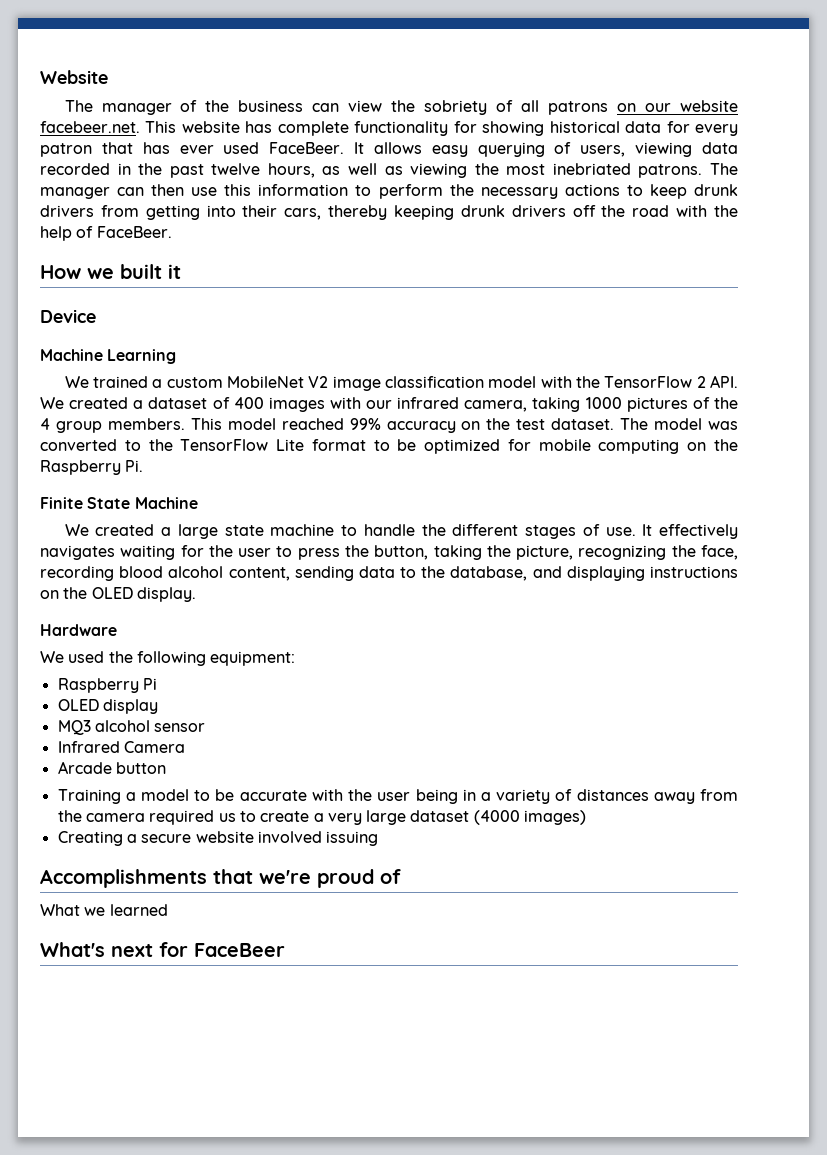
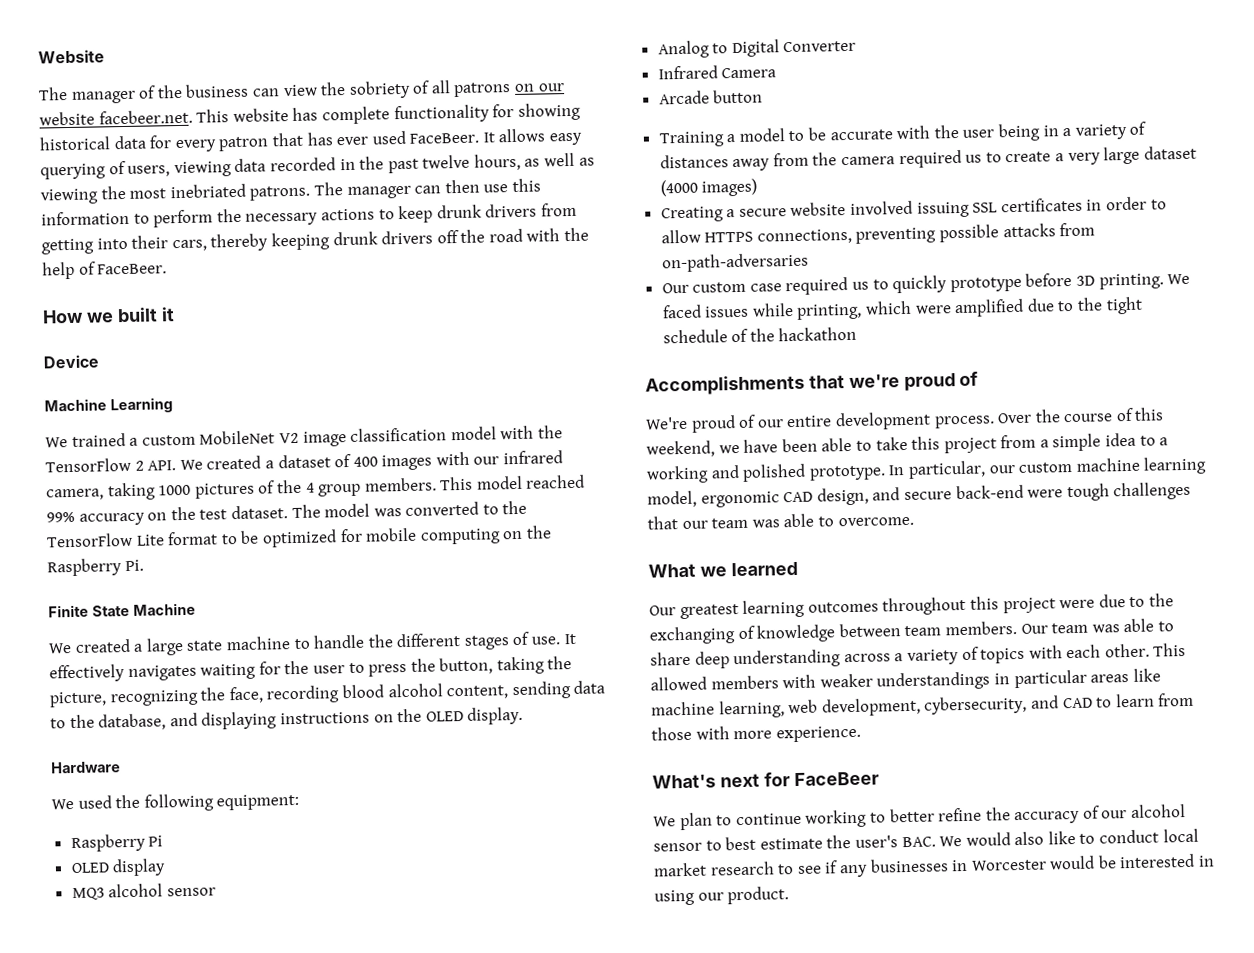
+ Analog to Digital Converter
- Creating a secure website involved issuing
+ Creating a secure website involved issuing SSL certificates in order to allow HTTPS connections, preventing possible attacks from on-path-adversaries
+ Our custom case required us to quickly prototype before 3D printing. We faced issues while printing, which were amplified due to the tight schedule of the hackathon
+ We're proud of our entire development process. Over the course of this weekend, we have been able to take this project from a simple idea to a working and polished prototype. In particular, our custom machine learning model, ergonomic CAD design, and secure back-end were tough challenges that our team was able to overcome.
  What we learned
+ Our greatest learning outcomes throughout this project were due to the exchanging of knowledge between team members. Our team was able to share deep understanding across a variety of topics with each other. This allowed members with weaker understandings in particular areas like machine learning, web development, cybersecurity, and CAD to learn from those with more experience.
  What's next for FaceBeer
+ We plan to continue working to better refine the accuracy of our alcohol sensor to best estimate the user's BAC. We would also like to conduct local market research to see if any businesses in Worcester would be interested in using our product.

